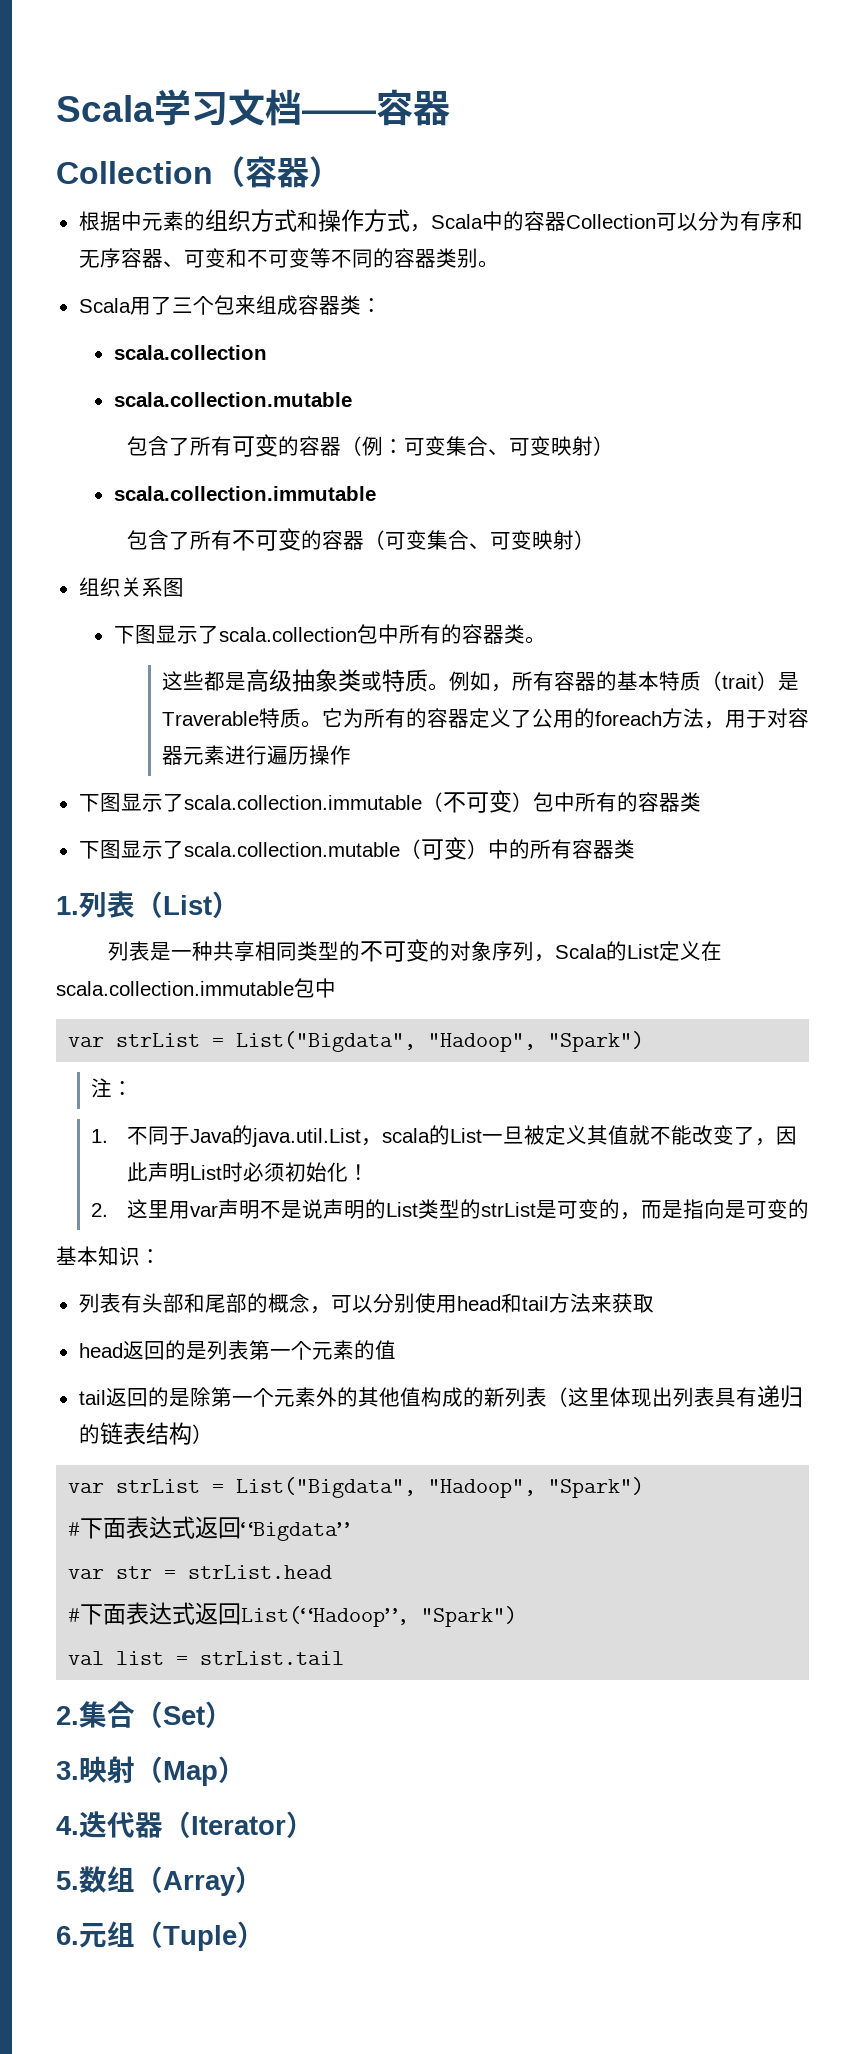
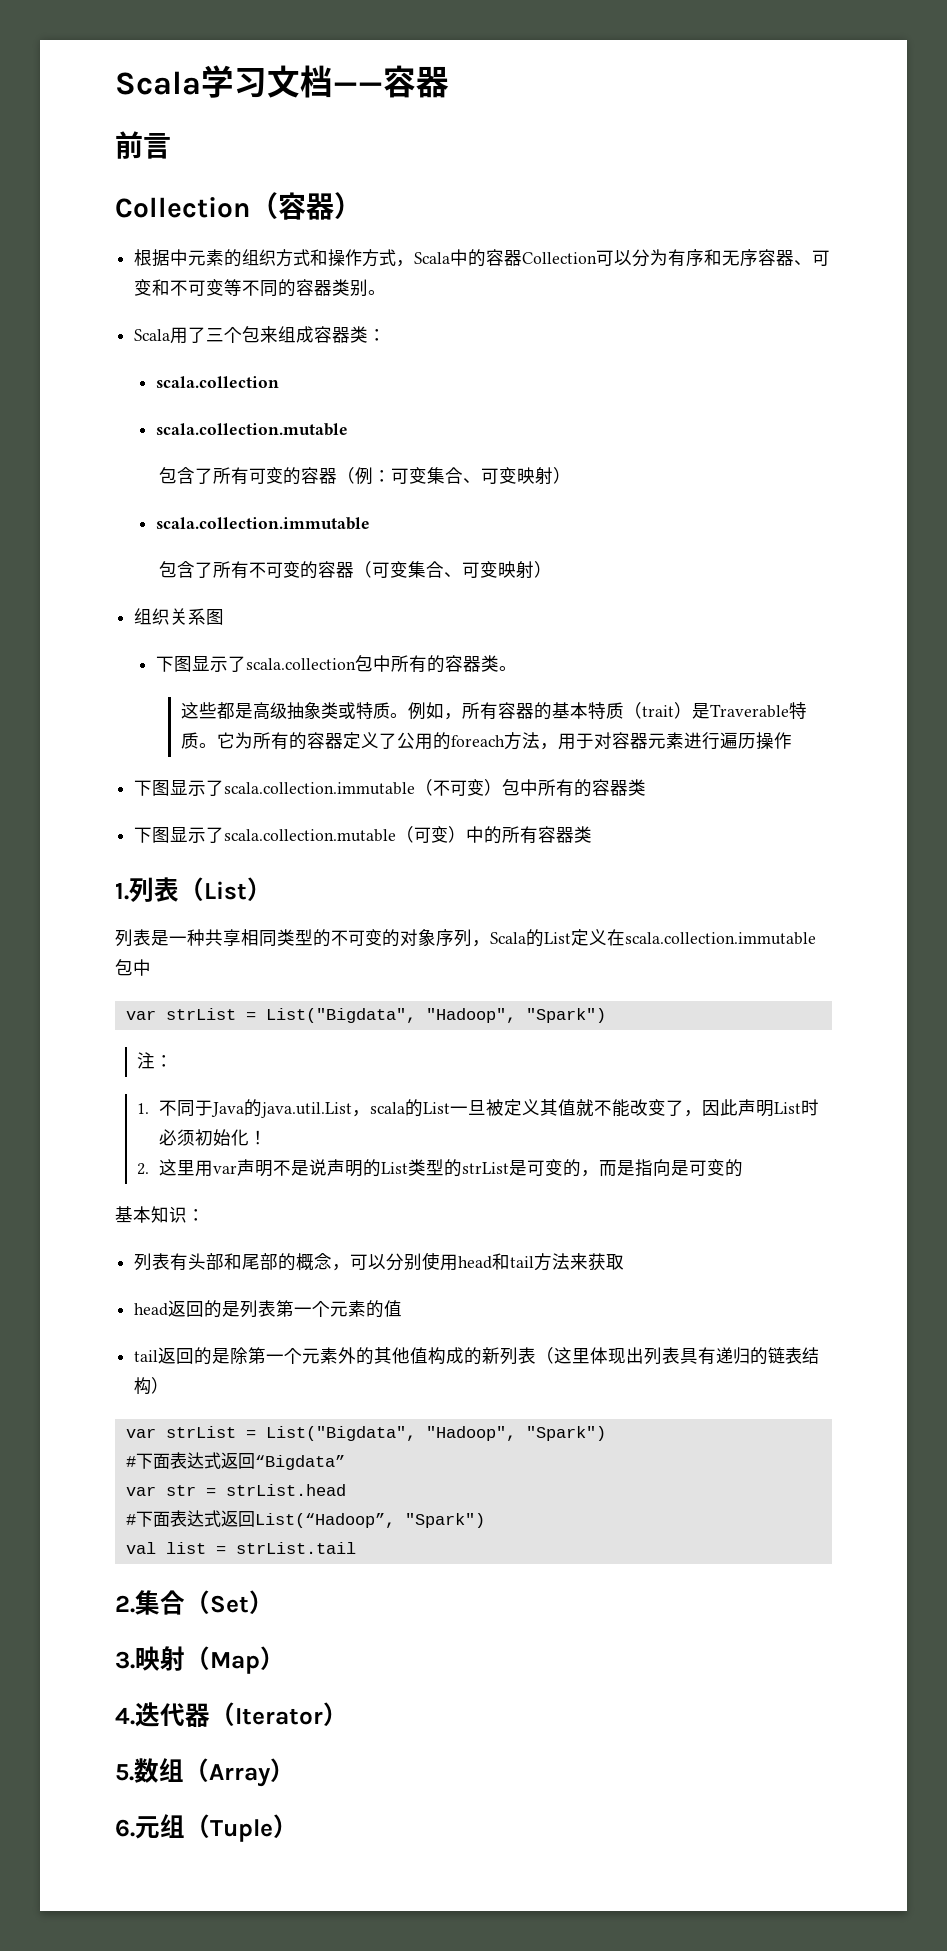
+ 前言

